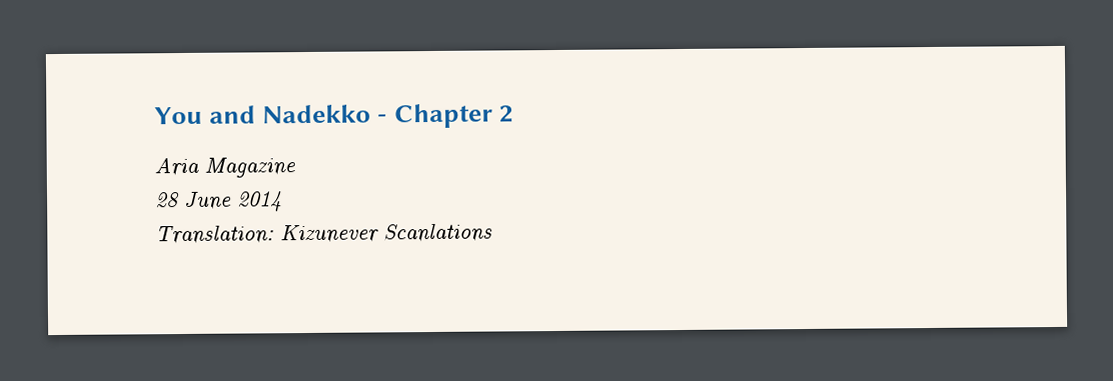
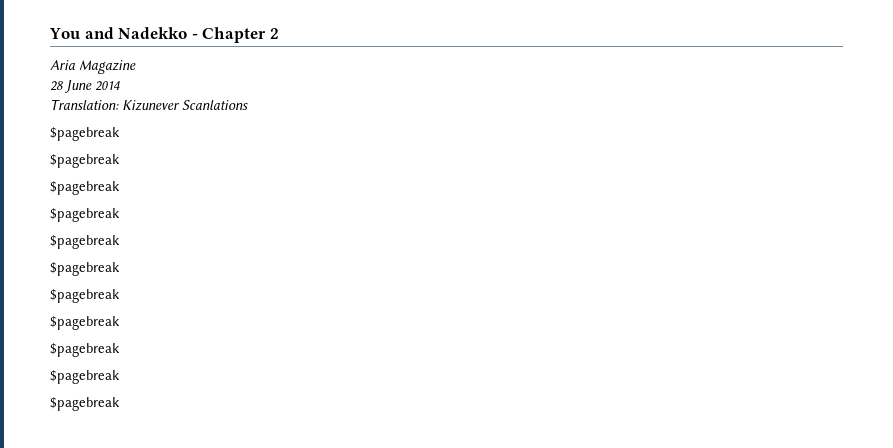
  Translation: Kizunever Scanlations
+ $pagebreak
+ $pagebreak
+ $pagebreak
+ $pagebreak
+ $pagebreak
+ $pagebreak
+ $pagebreak
+ $pagebreak
+ $pagebreak
+ $pagebreak
+ $pagebreak

